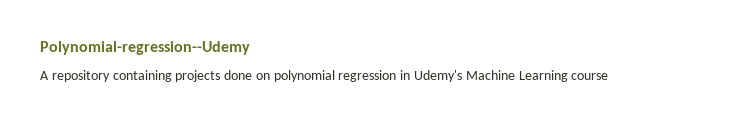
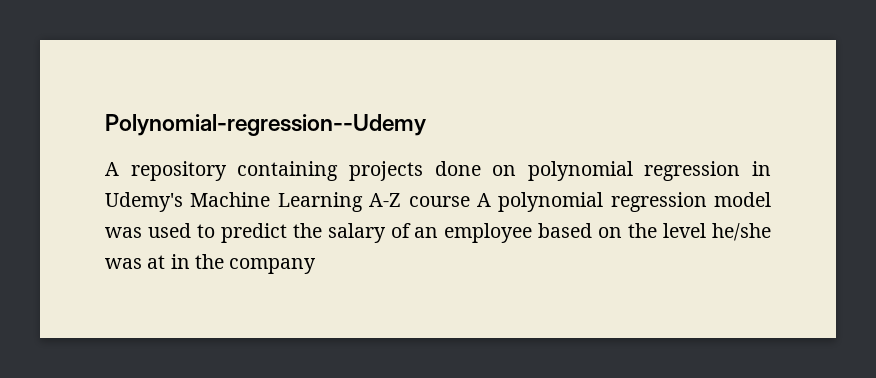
- A repository containing projects done on polynomial regression in Udemy's Machine Learning course
+ A repository containing projects done on polynomial regression in Udemy's Machine Learning A-Z course A polynomial regression model was used to predict the salary of an employee based on the level he/she was at in the company

